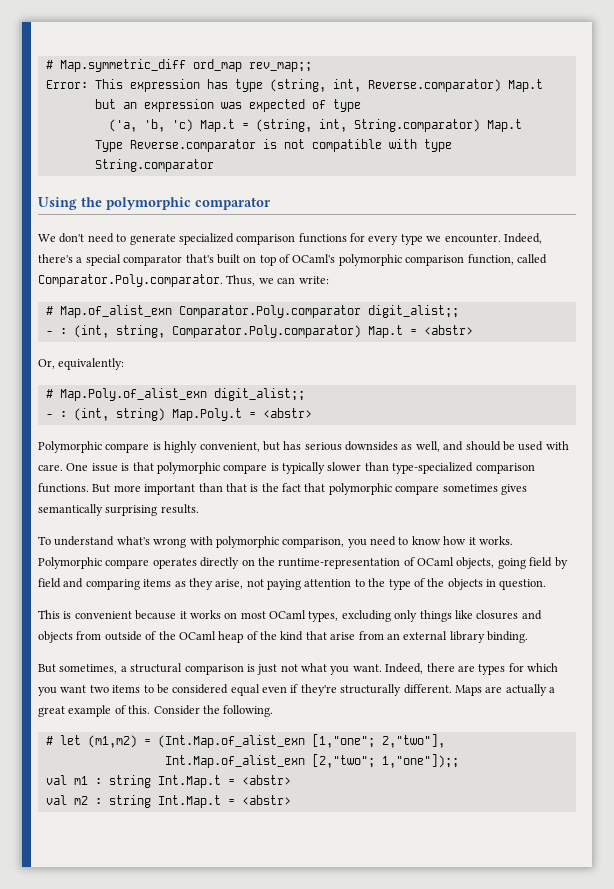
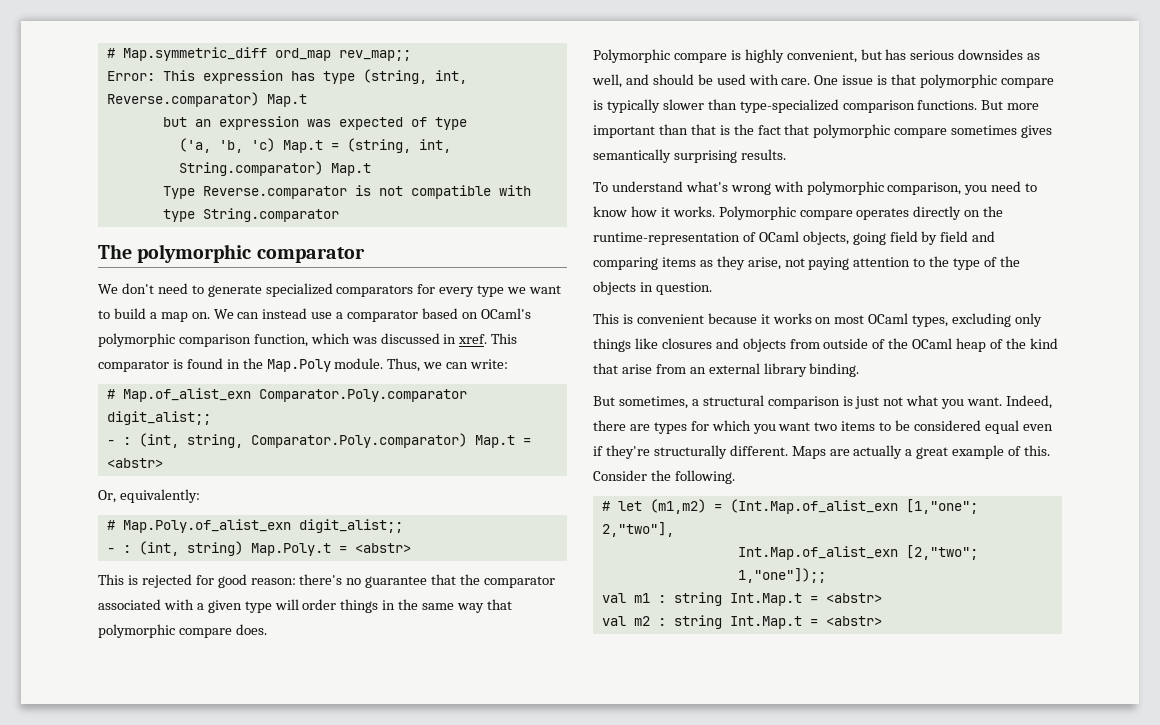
- Using the polymorphic comparator
+ The polymorphic comparator
- We don't need to generate specialized comparison functions for every type we encounter. Indeed, there's a special comparator that's built on top of OCaml's polymorphic comparison function, called Comparator.Poly.comparator. Thus, we can write:
+ We don't need to generate specialized comparators for every type we want to build a map on. We can instead use a comparator based on OCaml's polymorphic comparison function, which was discussed in xref. This comparator is found in the Map.Poly module. Thus, we can write:
+ This is rejected for good reason: there's no guarantee that the comparator associated with a given type will order things in the same way that polymorphic compare does.

